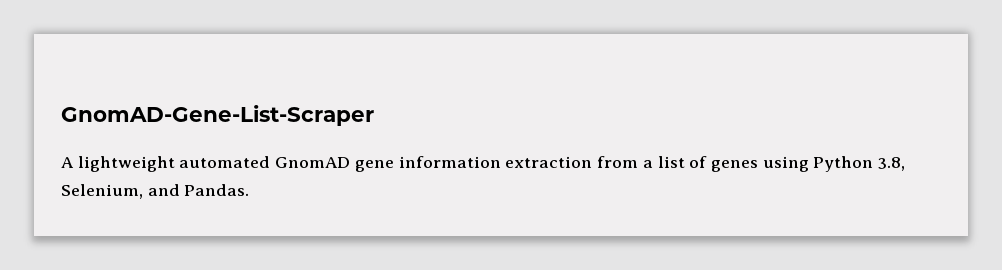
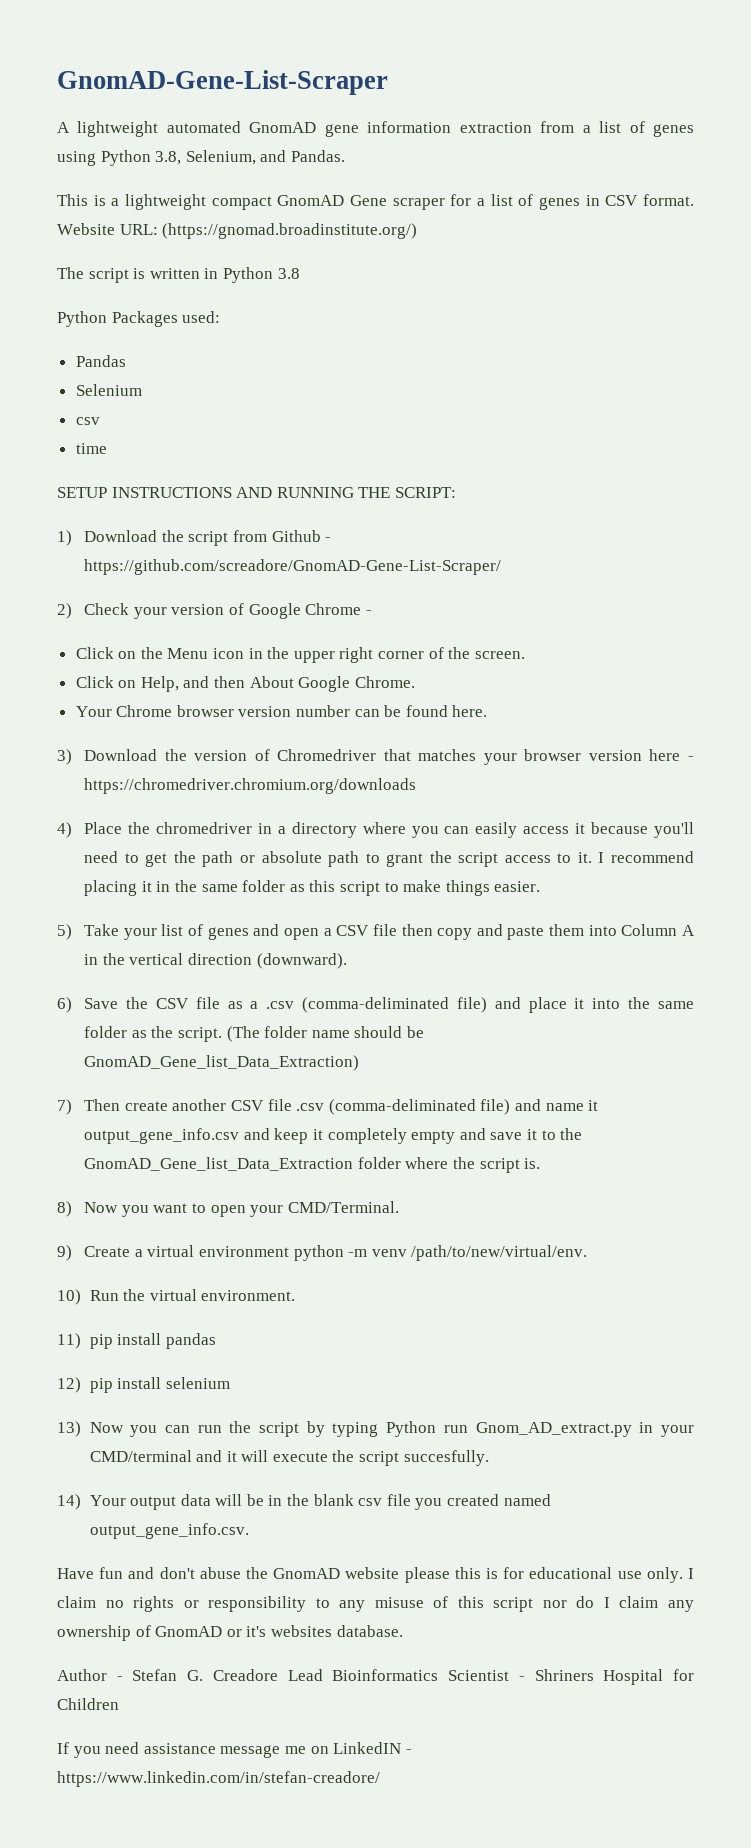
+ This is a lightweight compact GnomAD Gene scraper for a list of genes in CSV format. Website URL: (https://gnomad.broadinstitute.org/)
+ The script is written in Python 3.8
+ Python Packages used:
+ Pandas
+ Selenium
+ csv
+ time
+ SETUP INSTRUCTIONS AND RUNNING THE SCRIPT:
+ 1) Download the script from Github - https://github.com/screadore/GnomAD-Gene-List-Scraper/
+ 2) Check your version of Google Chrome -
+ Click on the Menu icon in the upper right corner of the screen.
+ Click on Help, and then About Google Chrome.
+ Your Chrome browser version number can be found here.
+ 3) Download the version of Chromedriver that matches your browser version here - https://chromedriver.chromium.org/downloads
+ 4) Place the chromedriver in a directory where you can easily access it because you'll need to get the path or absolute path to grant the script access to it. I recommend placing it in the same folder as this script to make things easier.
+ 5) Take your list of genes and open a CSV file then copy and paste them into Column A in the vertical direction (downward).
+ 6) Save the CSV file as a .csv (comma-deliminated file) and place it into the same folder as the script. (The folder name should be GnomAD_Gene_list_Data_Extraction)
+ 7) Then create another CSV file .csv (comma-deliminated file) and name it output_gene_info.csv and keep it completely empty and save it to the GnomAD_Gene_list_Data_Extraction folder where the script is.
+ 8) Now you want to open your CMD/Terminal.
+ 9) Create a virtual environment python -m venv /path/to/new/virtual/env.
+ 10) Run the virtual environment.
+ 11) pip install pandas
+ 12) pip install selenium
+ 13) Now you can run the script by typing Python run Gnom_AD_extract.py in your CMD/terminal and it will execute the script succesfully.
+ 14) Your output data will be in the blank csv file you created named output_gene_info.csv.
+ Have fun and don't abuse the GnomAD website please this is for educational use only. I claim no rights or responsibility to any misuse of this script nor do I claim any ownership of GnomAD or it's websites database.
+ Author - Stefan G. Creadore Lead Bioinformatics Scientist - Shriners Hospital for Children
+ If you need assistance message me on LinkedIN - https://www.linkedin.com/in/stefan-creadore/

